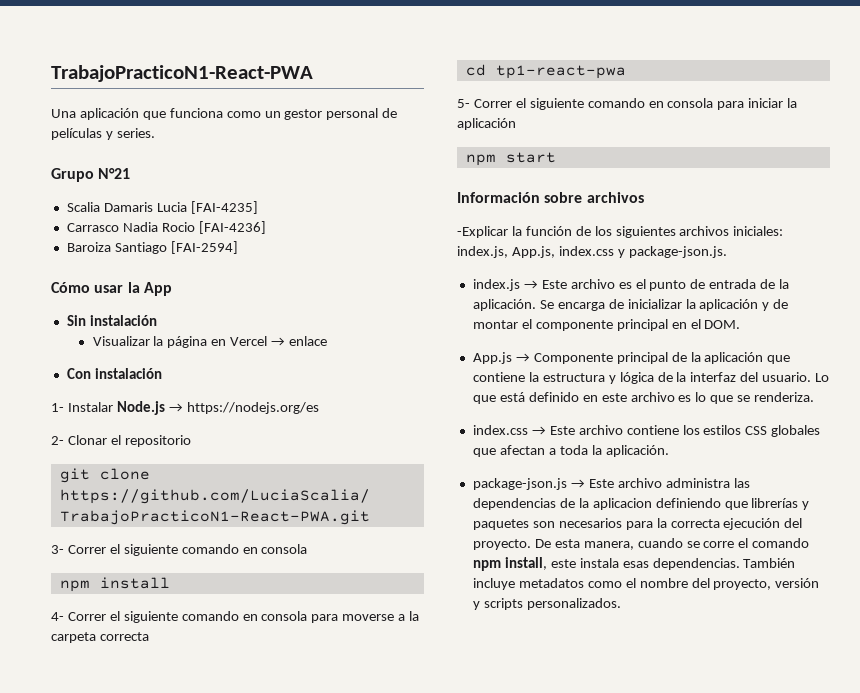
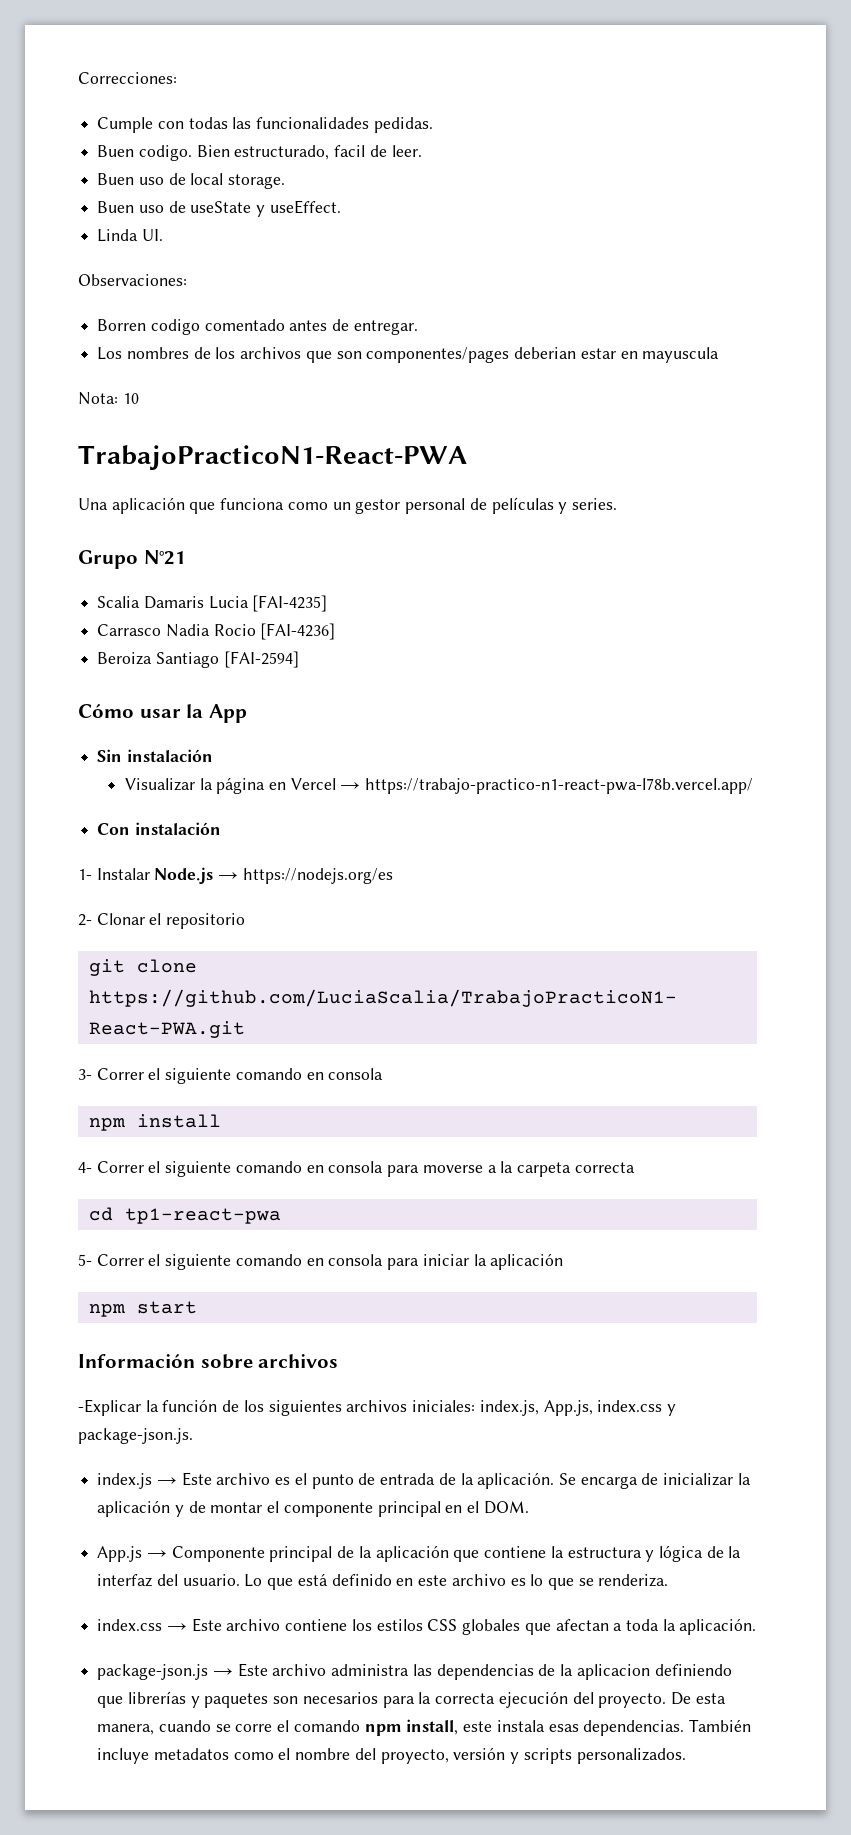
+ Correcciones:
+ Cumple con todas las funcionalidades pedidas.
+ Buen codigo. Bien estructurado, facil de leer.
+ Buen uso de local storage.
+ Buen uso de useState y useEffect.
+ Linda UI.
+ Observaciones:
+ Borren codigo comentado antes de entregar.
+ Los nombres de los archivos que son componentes/pages deberian estar en mayuscula
+ Nota: 10
- Baroiza Santiago [FAI-2594]
+ Beroiza Santiago [FAI-2594]
- Visualizar la página en Vercel → enlace
+ Visualizar la página en Vercel → https://trabajo-practico-n1-react-pwa-l78b.vercel.app/

